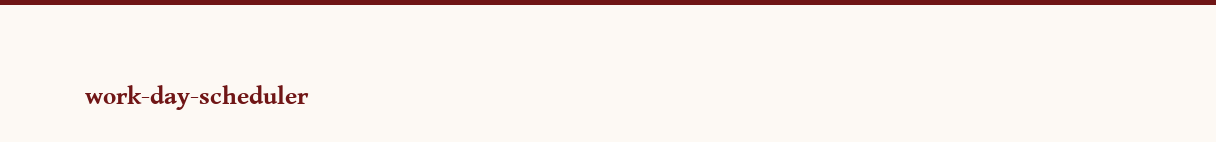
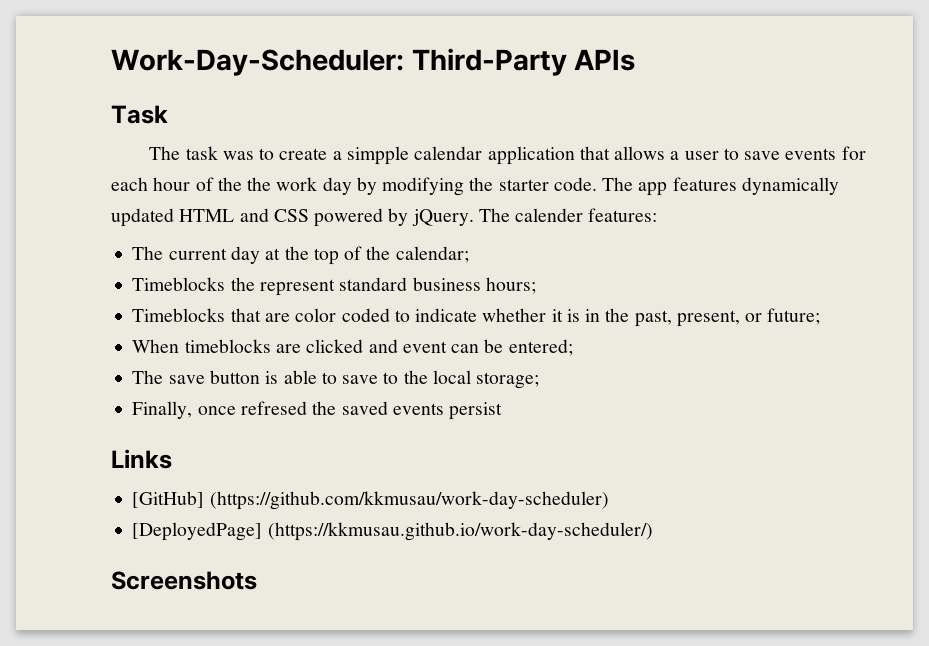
- work-day-scheduler
+ Work-Day-Scheduler: Third-Party APIs
+ Task
+ The task was to create a simpple calendar application that allows a user to save events for each hour of the the work day by modifying the starter code. The app features dynamically updated HTML and CSS powered by jQuery. The calender features:
+ The current day at the top of the calendar;
+ Timeblocks the represent standard business hours;
+ Timeblocks that are color coded to indicate whether it is in the past, present, or future;
+ When timeblocks are clicked and event can be entered;
+ The save button is able to save to the local storage;
+ Finally, once refresed the saved events persist
+ Links
+ [GitHub] (https://github.com/kkmusau/work-day-scheduler)
+ [DeployedPage] (https://kkmusau.github.io/work-day-scheduler/)
+ Screenshots

